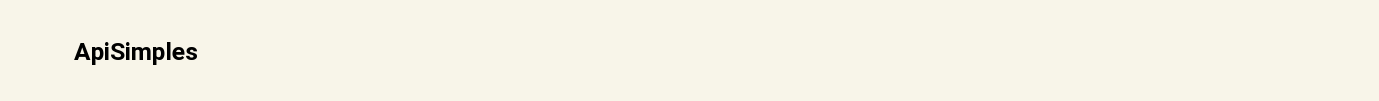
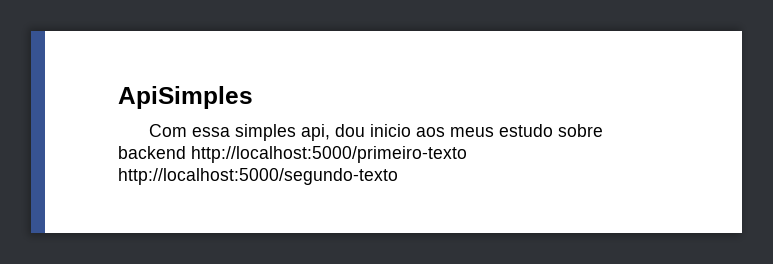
+ Com essa simples api, dou inicio aos meus estudo sobre backend http://localhost:5000/primeiro-texto http://localhost:5000/segundo-texto

